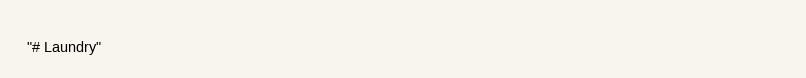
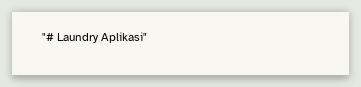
- "# Laundry"
+ "# Laundry Aplikasi"

